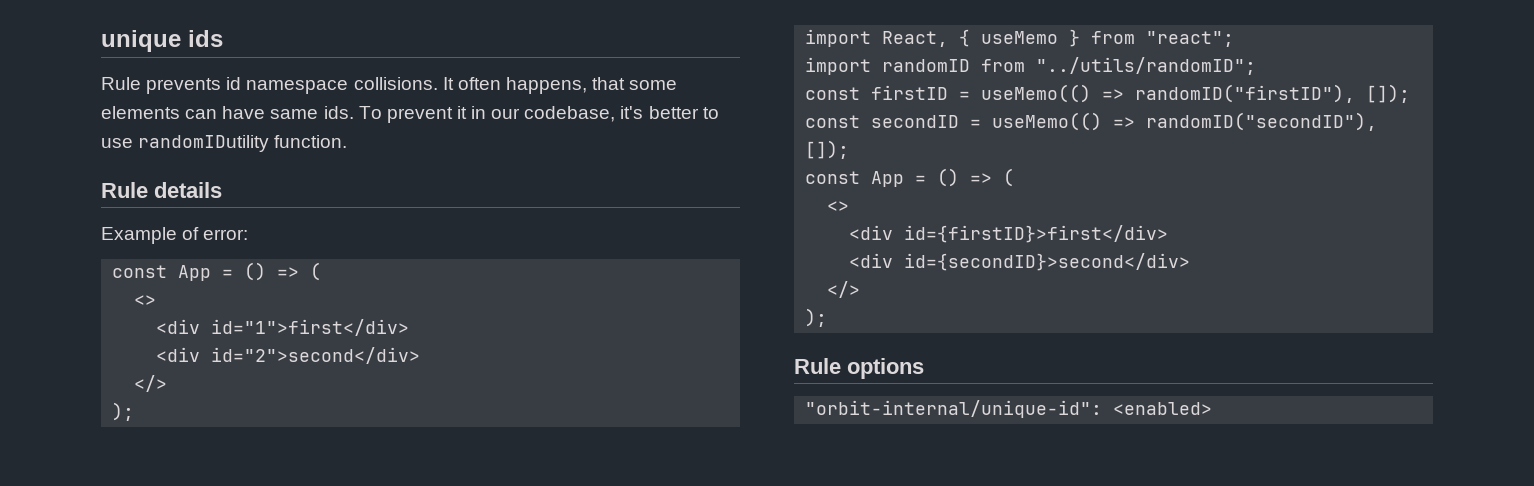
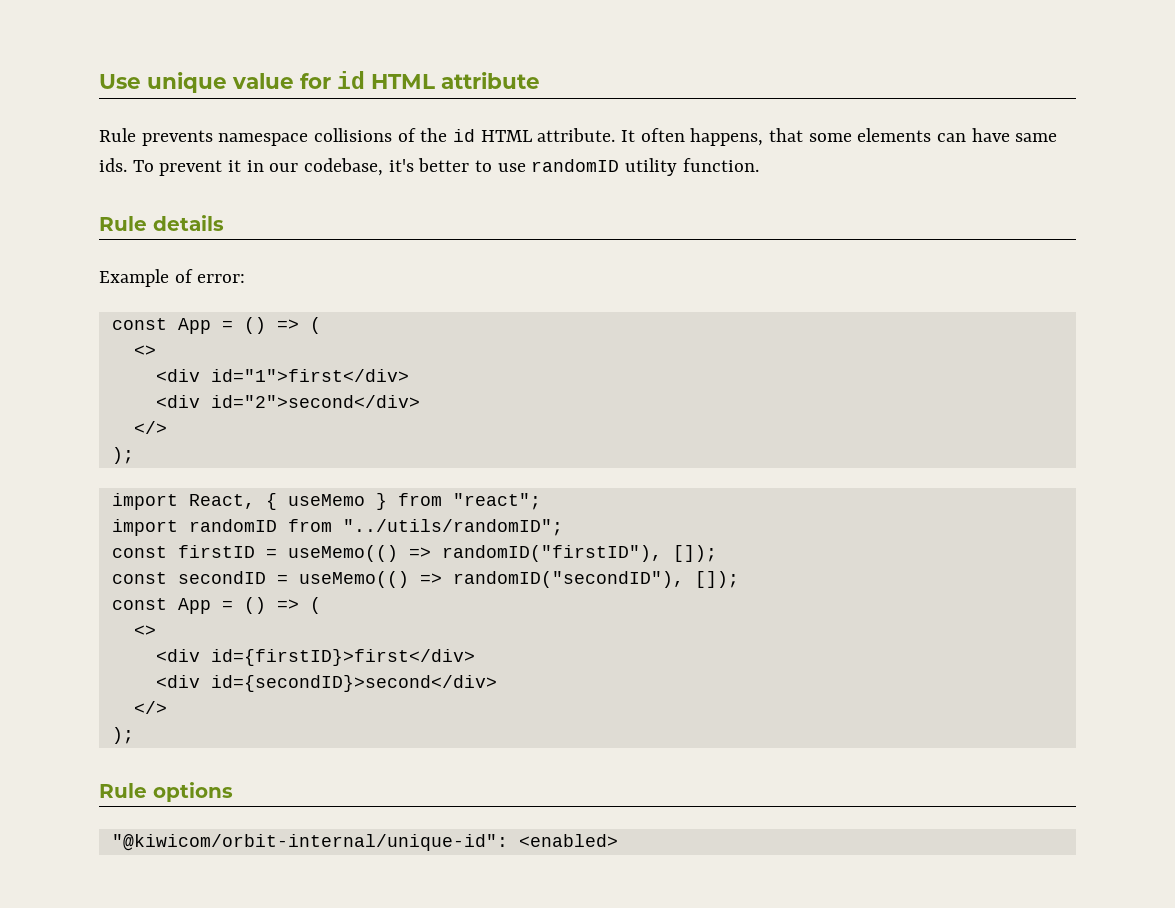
- unique ids
- Rule prevents id namespace collisions.
+ Use unique value for id HTML attribute
+ Rule prevents namespace collisions of the id HTML attribute.
- To prevent it in our codebase, it's better to use randomIDutility function.
+ To prevent it in our codebase, it's better to use randomID utility function.
- "orbit-internal/unique-id": <enabled>
+ "@kiwicom/orbit-internal/unique-id": <enabled>

